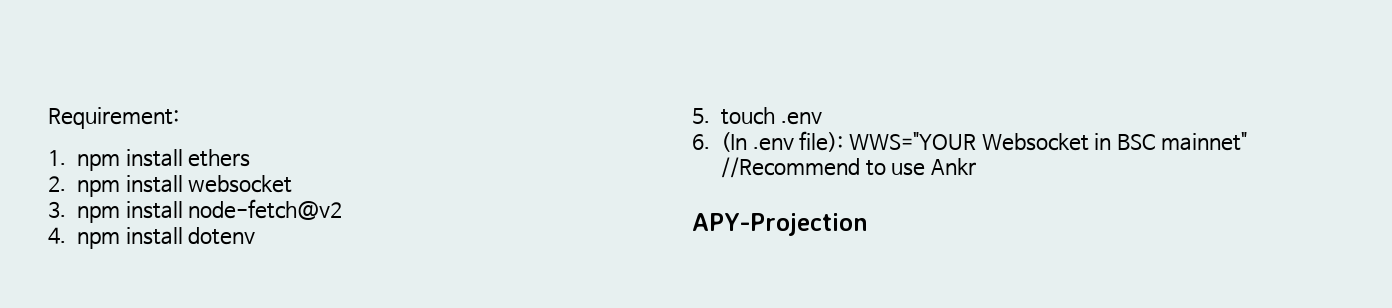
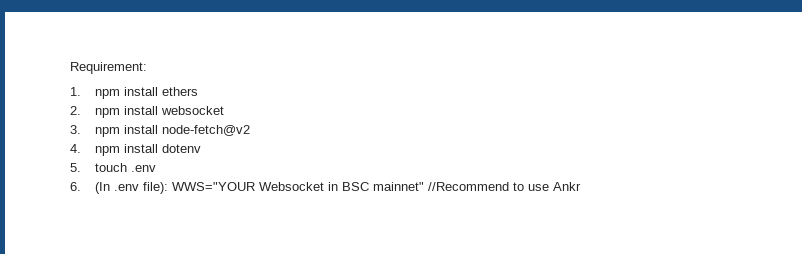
- APY-Projection

